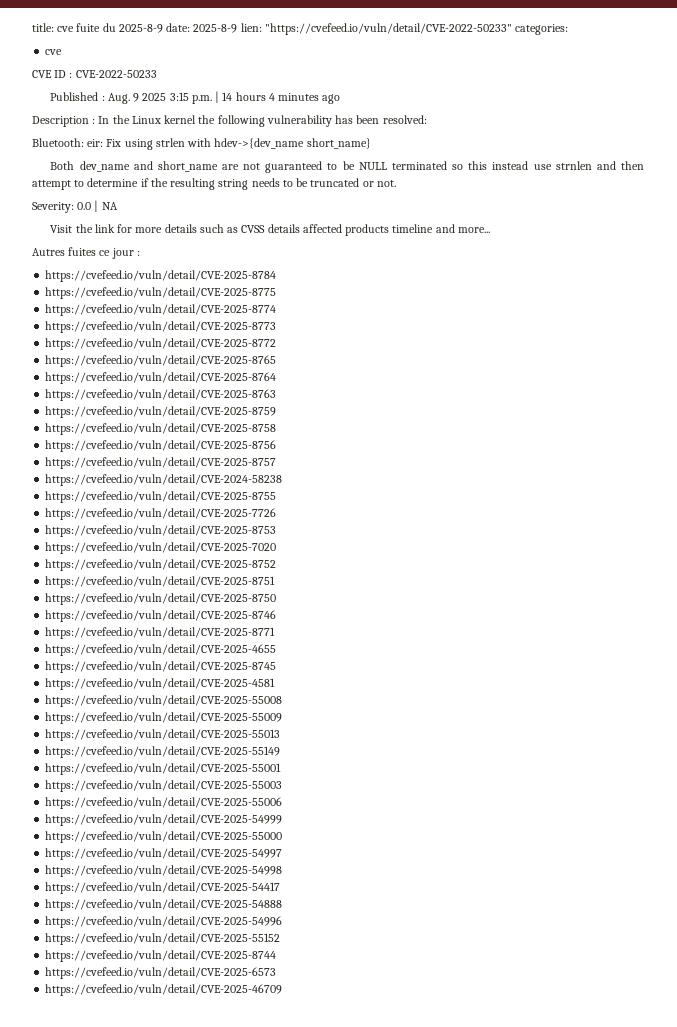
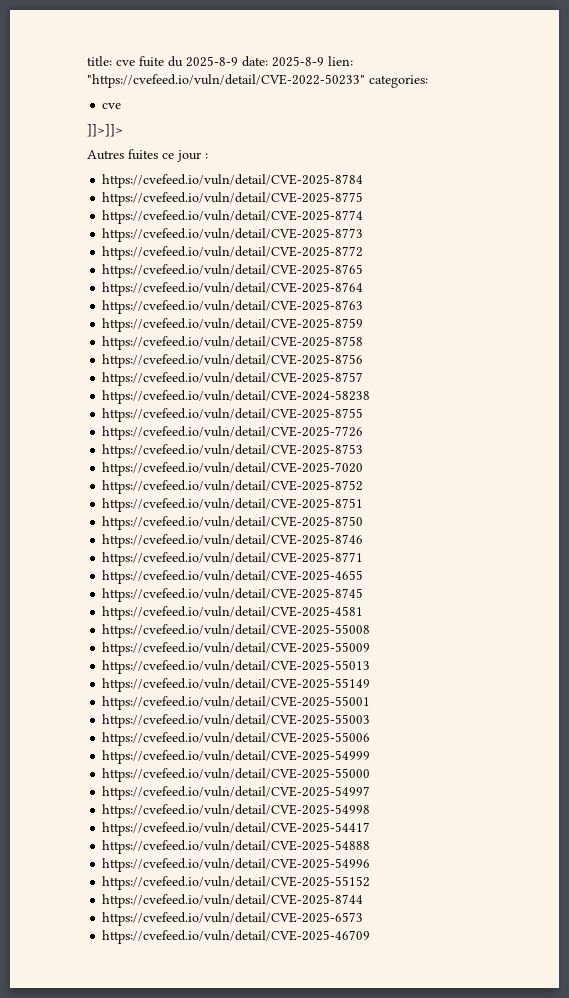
- CVE ID : CVE-2022-50233
- Published : Aug. 9 2025 3:15 p.m. | 14 hours 4 minutes ago
- Description : In the Linux kernel the following vulnerability has been resolved:
- Bluetooth: eir: Fix using strlen with hdev->{dev_name short_name}
- Both dev_name and short_name are not guaranteed to be NULL terminated so this instead use strnlen and then attempt to determine if the resulting string needs to be truncated or not.
- Severity: 0.0 | NA
- Visit the link for more details such as CVSS details affected products timeline and more...
+ ]]>]]>

